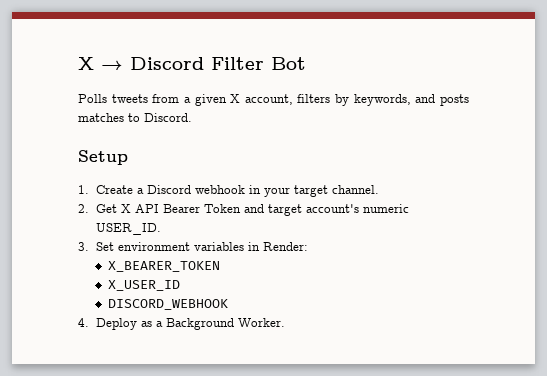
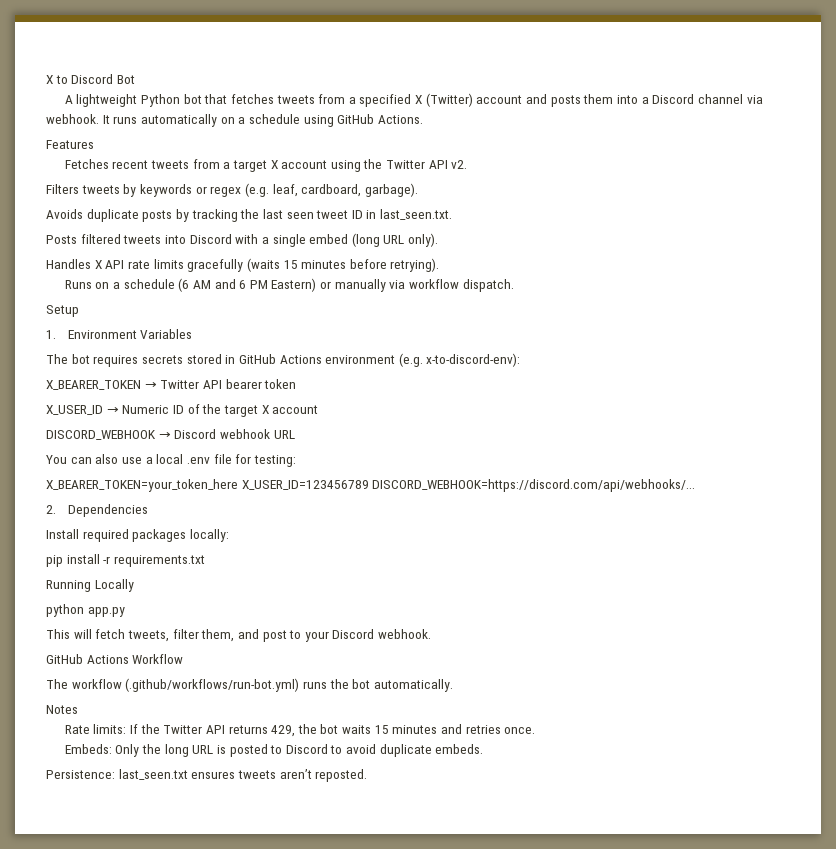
- X → Discord Filter Bot
- Polls tweets from a given X account, filters by keywords, and posts matches to Discord.
+ X to Discord Bot
+ A lightweight Python bot that fetches tweets from a specified X (Twitter) account and posts them into a Discord channel via webhook. It runs automatically on a schedule using GitHub Actions.
+ Features
+ Fetches recent tweets from a target X account using the Twitter API v2.
+ Filters tweets by keywords or regex (e.g. leaf, cardboard, garbage).
+ Avoids duplicate posts by tracking the last seen tweet ID in last_seen.txt.
+ Posts filtered tweets into Discord with a single embed (long URL only).
+ Handles X API rate limits gracefully (waits 15 minutes before retrying).
+ Runs on a schedule (6 AM and 6 PM Eastern) or manually via workflow dispatch.
  Setup
- 1. Create a Discord webhook in your target channel.
- 2. Get X API Bearer Token and target account's numeric USER_ID.
- 3. Set environment variables in Render:
- X_BEARER_TOKEN
- X_USER_ID
- DISCORD_WEBHOOK
- 4. Deploy as a Background Worker.
+ 1. Environment Variables
+ The bot requires secrets stored in GitHub Actions environment (e.g. x-to-discord-env):
+ X_BEARER_TOKEN → Twitter API bearer token
+ X_USER_ID → Numeric ID of the target X account
+ DISCORD_WEBHOOK → Discord webhook URL
+ You can also use a local .env file for testing:
+ X_BEARER_TOKEN=your_token_here X_USER_ID=123456789 DISCORD_WEBHOOK=https://discord.com/api/webhooks/...
+ 2. Dependencies
+ Install required packages locally:
+ pip install -r requirements.txt
+ Running Locally
+ python app.py
+ This will fetch tweets, filter them, and post to your Discord webhook.
+ GitHub Actions Workflow
+ The workflow (.github/workflows/run-bot.yml) runs the bot automatically.
+ Notes
+ Rate limits: If the Twitter API returns 429, the bot waits 15 minutes and retries once.
+ Embeds: Only the long URL is posted to Discord to avoid duplicate embeds.
+ Persistence: last_seen.txt ensures tweets aren’t reposted.

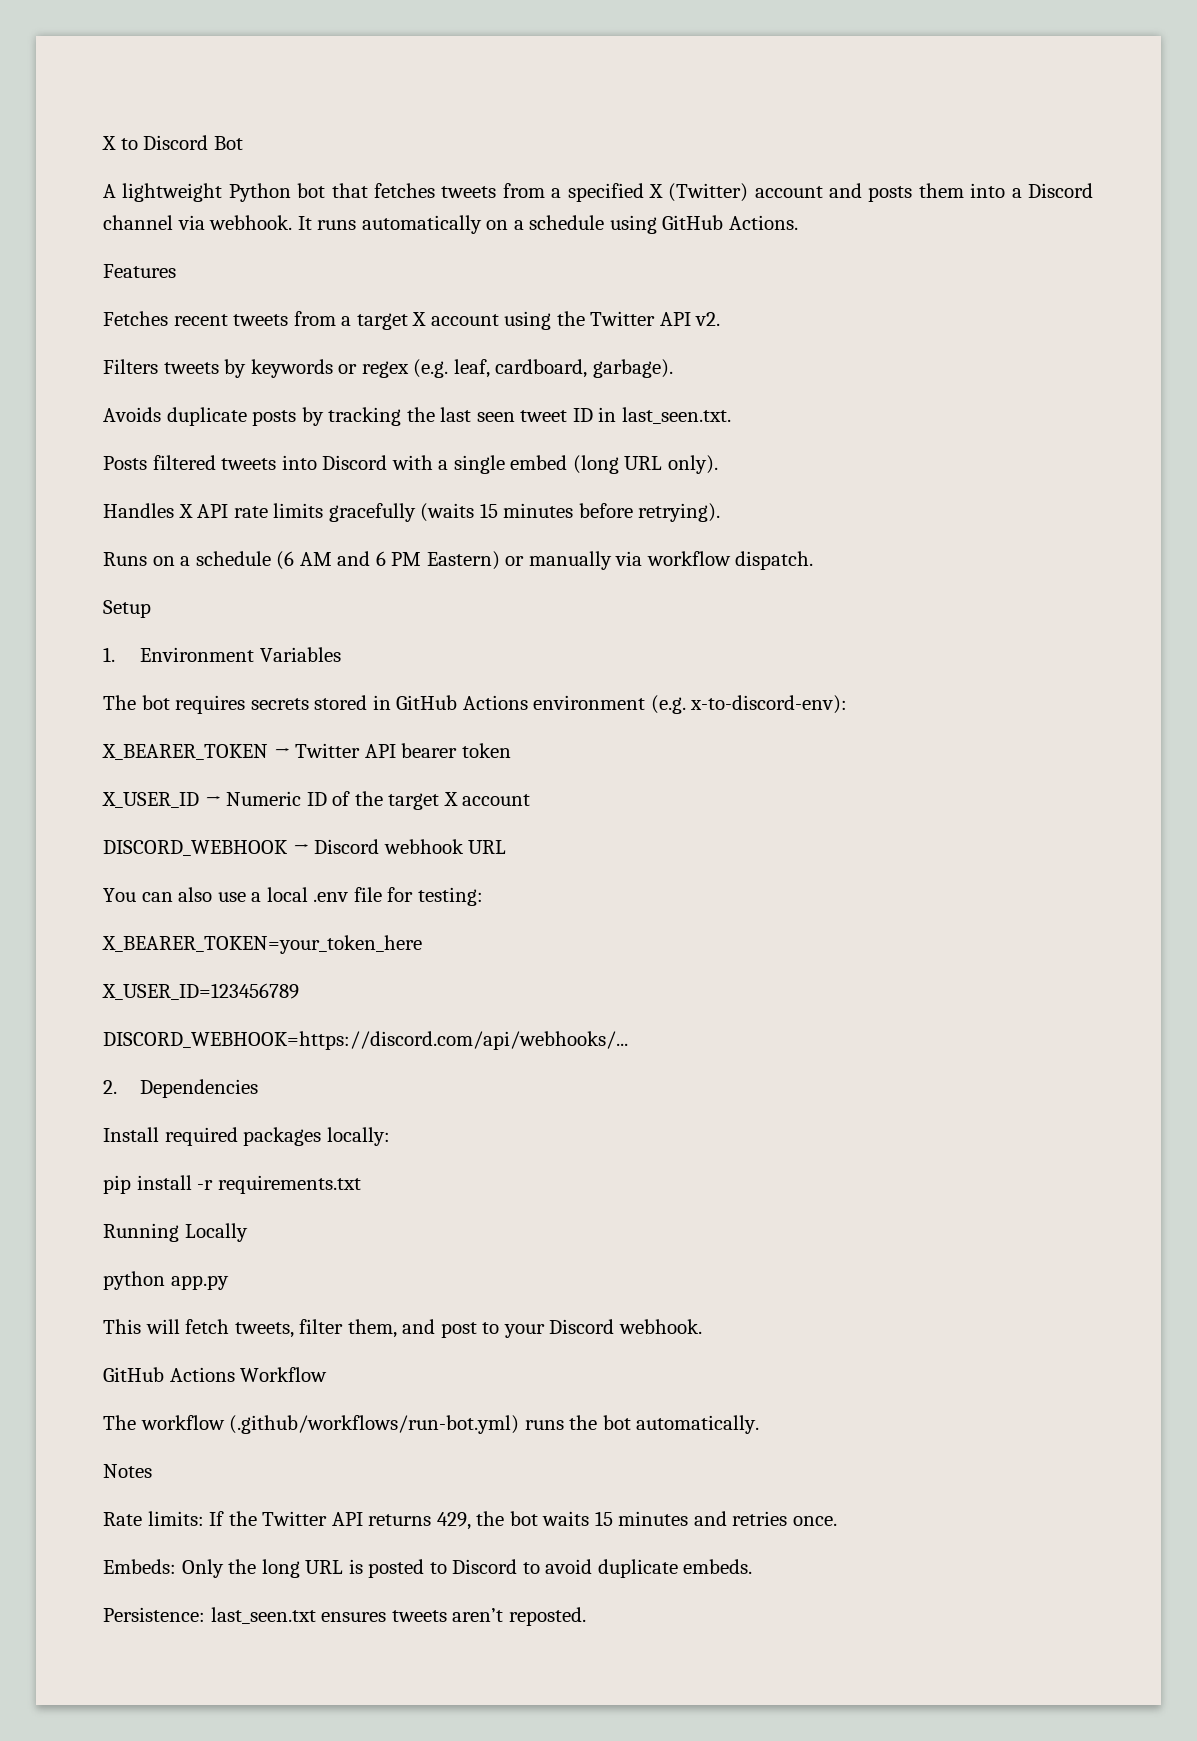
- X_BEARER_TOKEN=your_token_here X_USER_ID=123456789 DISCORD_WEBHOOK=https://discord.com/api/webhooks/...
+ X_BEARER_TOKEN=your_token_here
+ X_USER_ID=123456789
+ DISCORD_WEBHOOK=https://discord.com/api/webhooks/...

